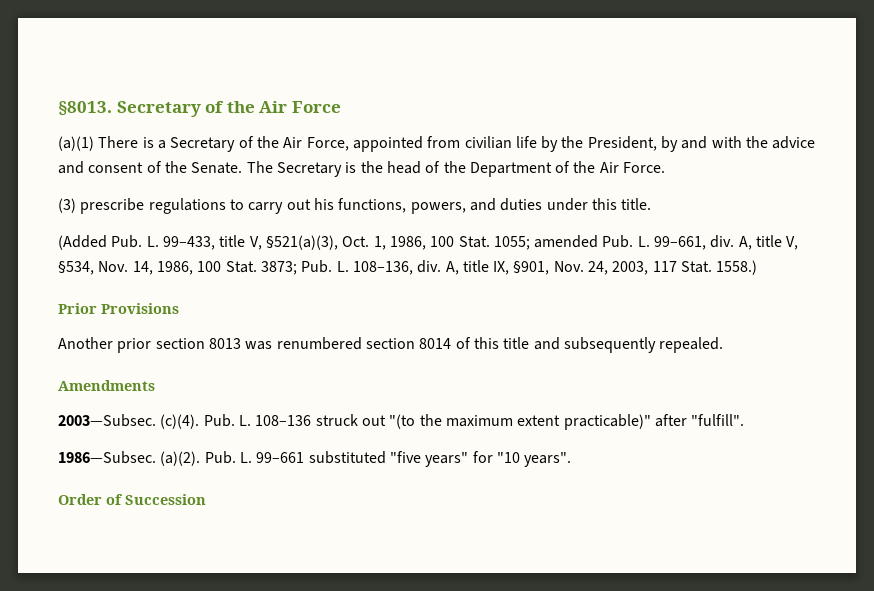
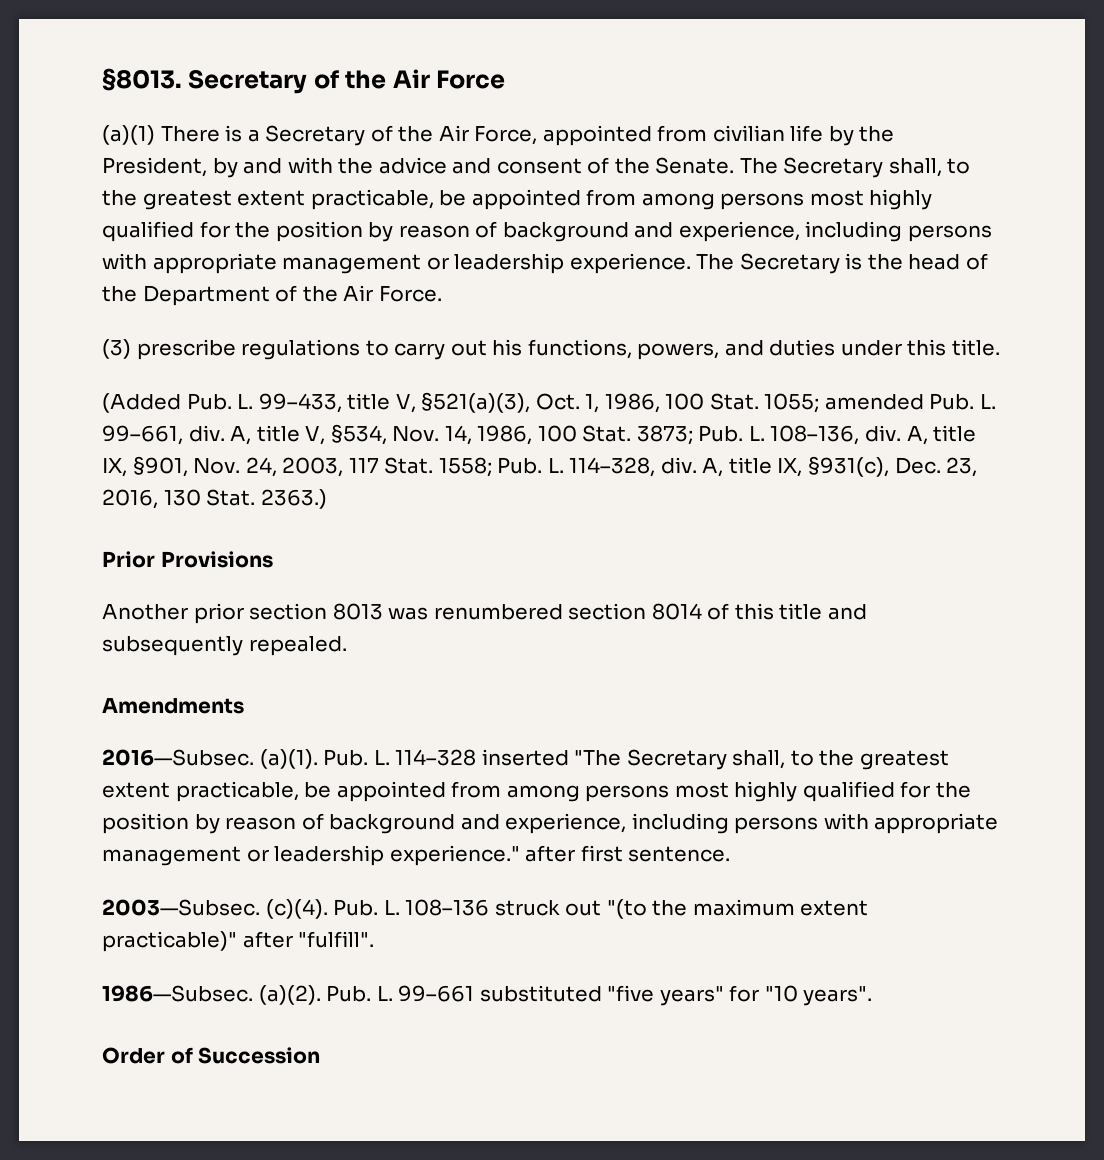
- The Secretary is the head of the Department of the Air Force.
+ The Secretary shall, to the greatest extent practicable, be appointed from among persons most highly qualified for the position by reason of background and experience, including persons with appropriate management or leadership experience. The Secretary is the head of the Department of the Air Force.
- 1558.)
+ 1558; Pub. L. 114–328, div. A, title IX, §931(c), Dec. 23, 2016, 130 Stat. 2363.)
+ 2016—Subsec. (a)(1). Pub. L. 114–328 inserted "The Secretary shall, to the greatest extent practicable, be appointed from among persons most highly qualified for the position by reason of background and experience, including persons with appropriate management or leadership experience." after first sentence.

